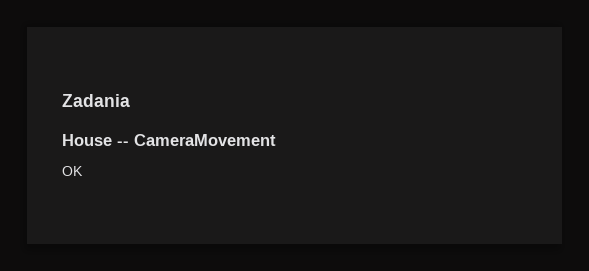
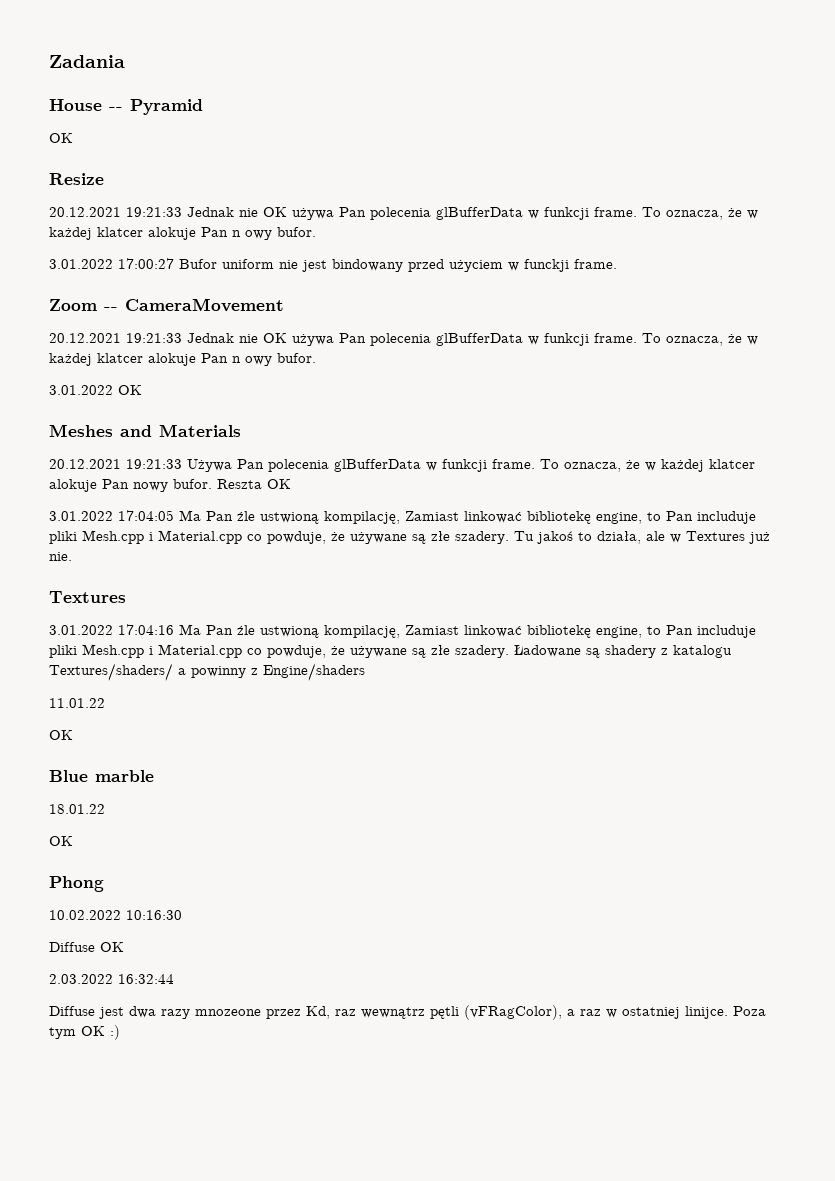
- House -- CameraMovement
+ House -- Pyramid
  OK
+ Resize
+ 20.12.2021 19:21:33 Jednak nie OK używa Pan polecenia glBufferData w funkcji frame. To oznacza, że w każdej klatcer alokuje Pan n owy bufor.
+ 3.01.2022 17:00:27 Bufor uniform nie jest bindowany przed użyciem w funckji frame.
+ Zoom -- CameraMovement
+ 20.12.2021 19:21:33 Jednak nie OK używa Pan polecenia glBufferData w funkcji frame. To oznacza, że w każdej klatcer alokuje Pan n owy bufor.
+ 3.01.2022 OK
+ Meshes and Materials
+ 20.12.2021 19:21:33 Używa Pan polecenia glBufferData w funkcji frame. To oznacza, że w każdej klatcer alokuje Pan nowy bufor. Reszta OK
+ 3.01.2022 17:04:05 Ma Pan źle ustwioną kompilację, Zamiast linkować bibliotekę engine, to Pan includuje pliki Mesh.cpp i Material.cpp co powduje, że używane są złe szadery. Tu jakoś to działa, ale w Textures już nie.
+ Textures
+ 3.01.2022 17:04:16 Ma Pan źle ustwioną kompilację, Zamiast linkować bibliotekę engine, to Pan includuje pliki Mesh.cpp i Material.cpp co powduje, że używane są złe szadery. Ładowane są shadery z katalogu Textures/shaders/ a powinny z Engine/shaders
+ 11.01.22
+ OK
+ Blue marble
+ 18.01.22
+ OK
+ Phong
+ 10.02.2022 10:16:30
+ Diffuse OK
+ 2.03.2022 16:32:44
+ Diffuse jest dwa razy mnozeone przez Kd, raz wewnątrz pętli (vFRagColor), a raz w ostatniej linijce. Poza tym OK :)

